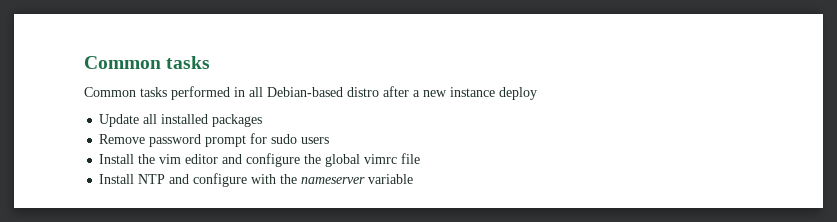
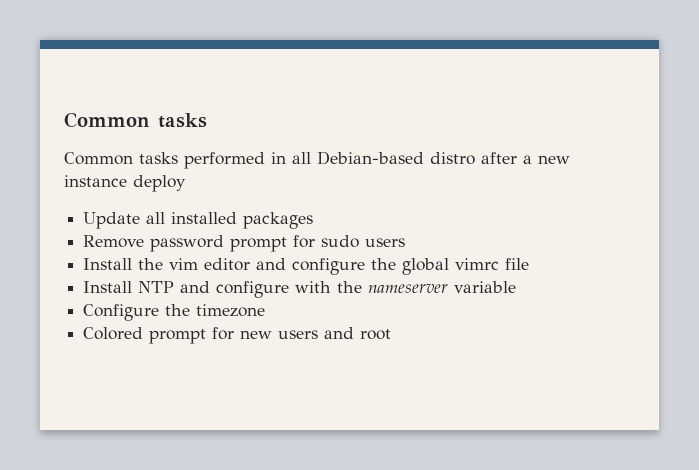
+ Configure the timezone
+ Colored prompt for new users and root

